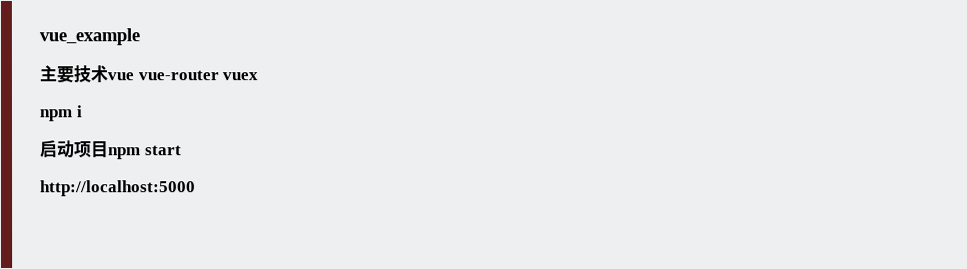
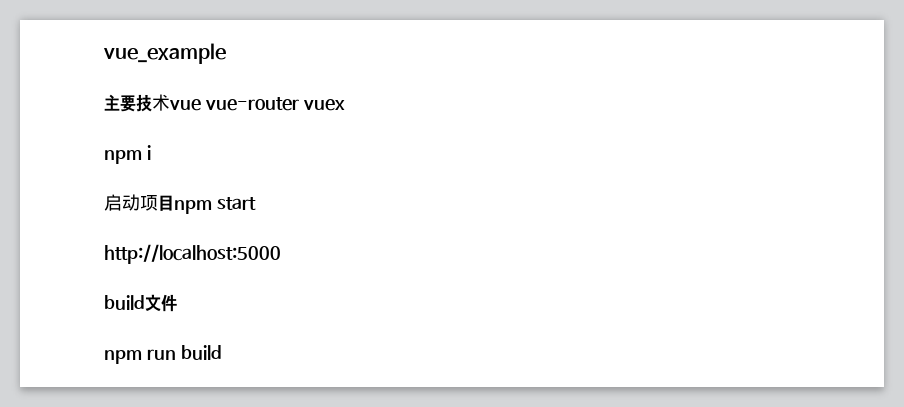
+ build文件
+ npm run build

